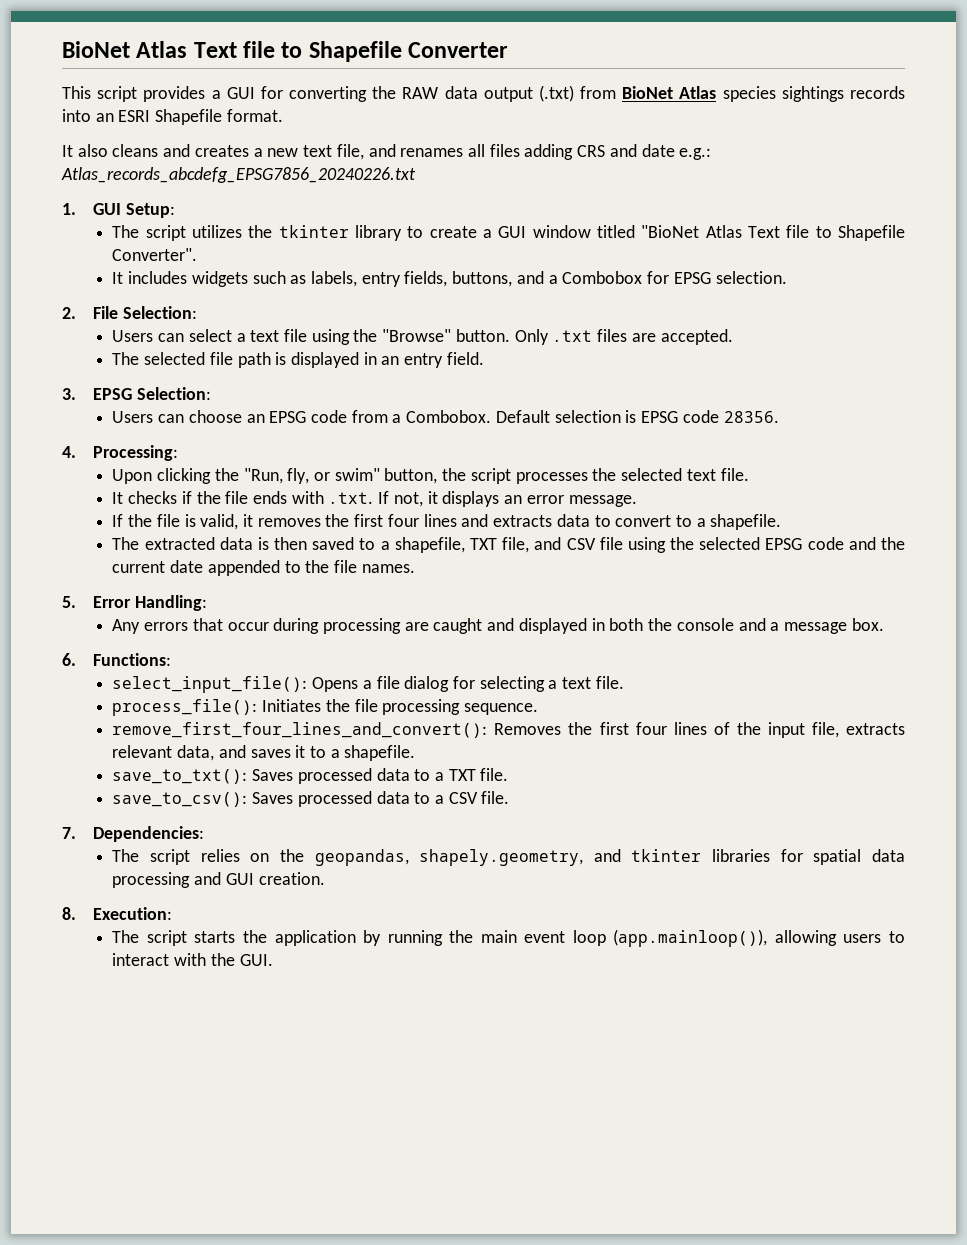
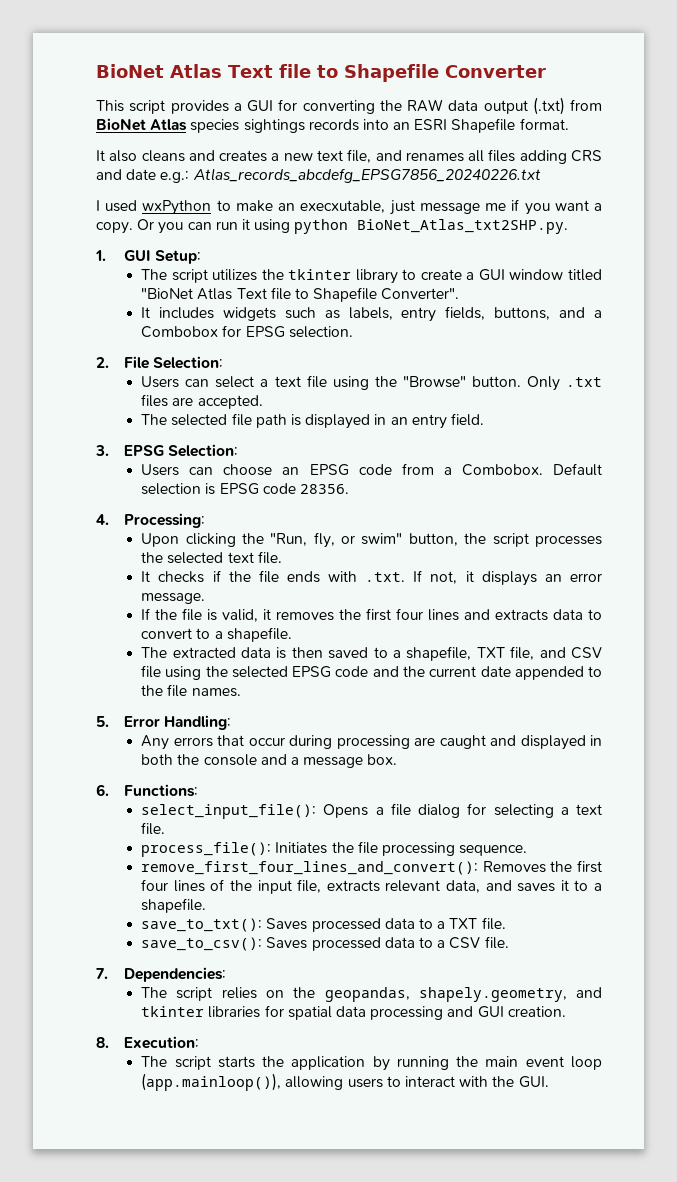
+ I used wxPython to make an execxutable, just message me if you want a copy. Or you can run it using python BioNet_Atlas_txt2SHP.py.

